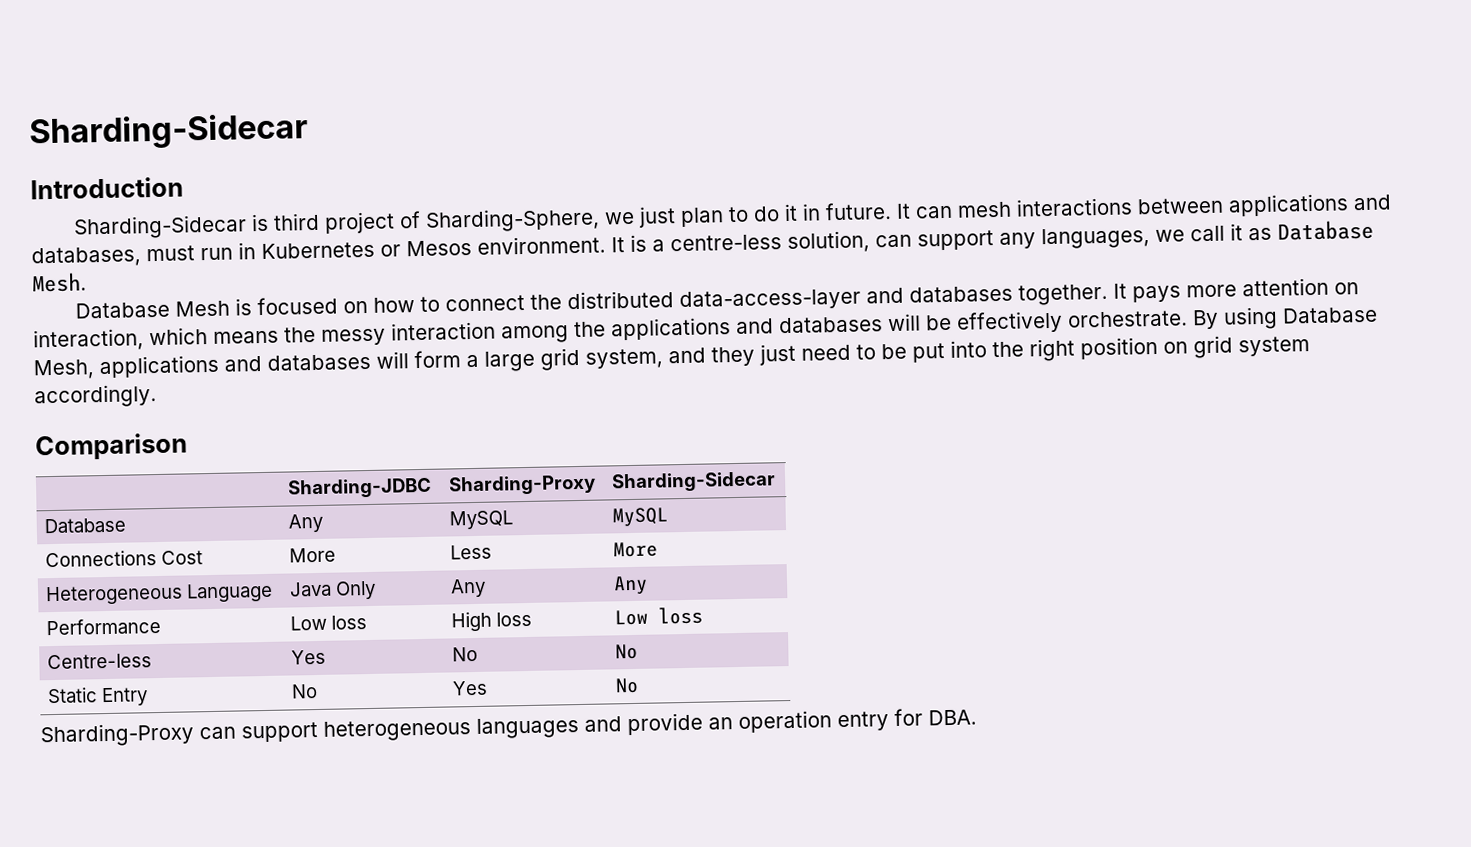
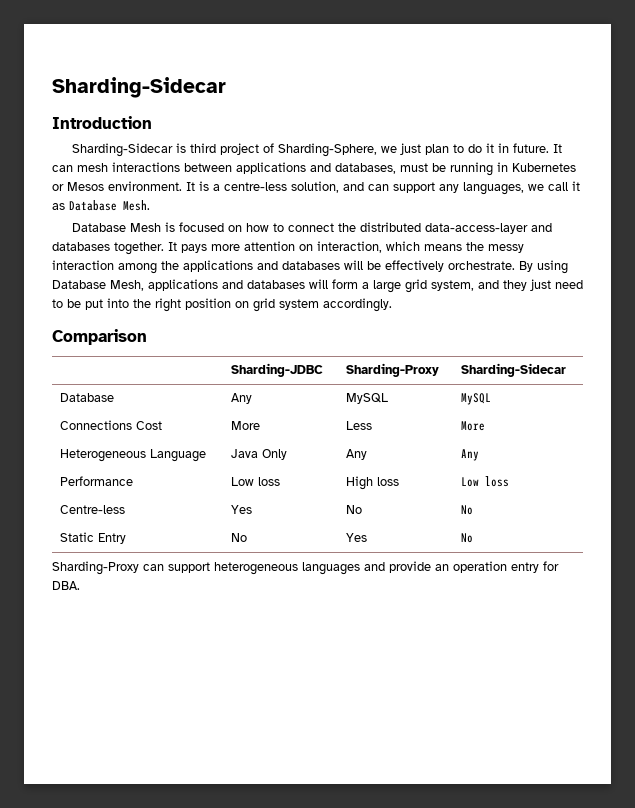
- It can mesh interactions between applications and databases, must run in Kubernetes or Mesos environment.
+ It can mesh interactions between applications and databases, must be running in Kubernetes or Mesos environment.
- It is a centre-less solution, can support any languages, we call it as Database Mesh.
+ It is a centre-less solution, and can support any languages, we call it as Database Mesh.

